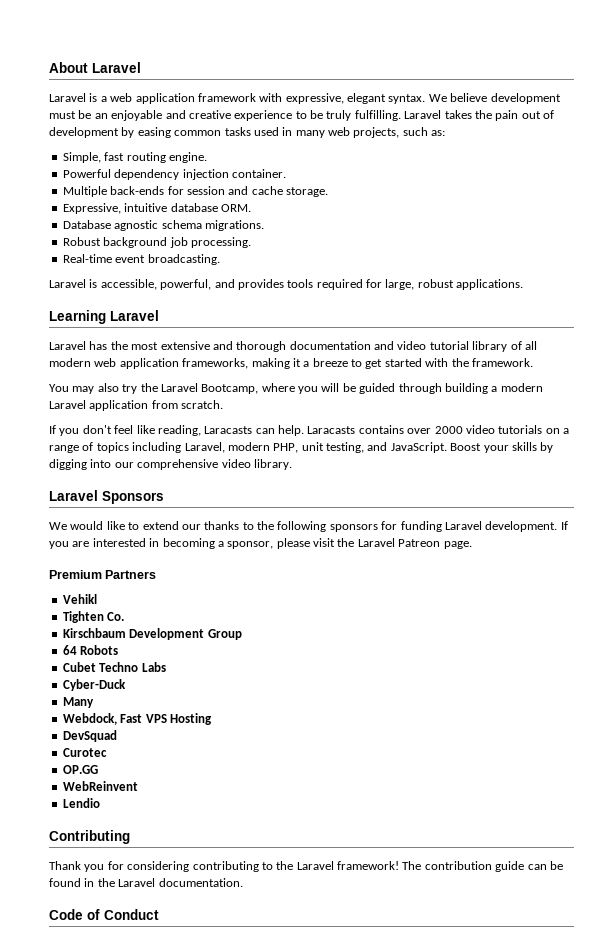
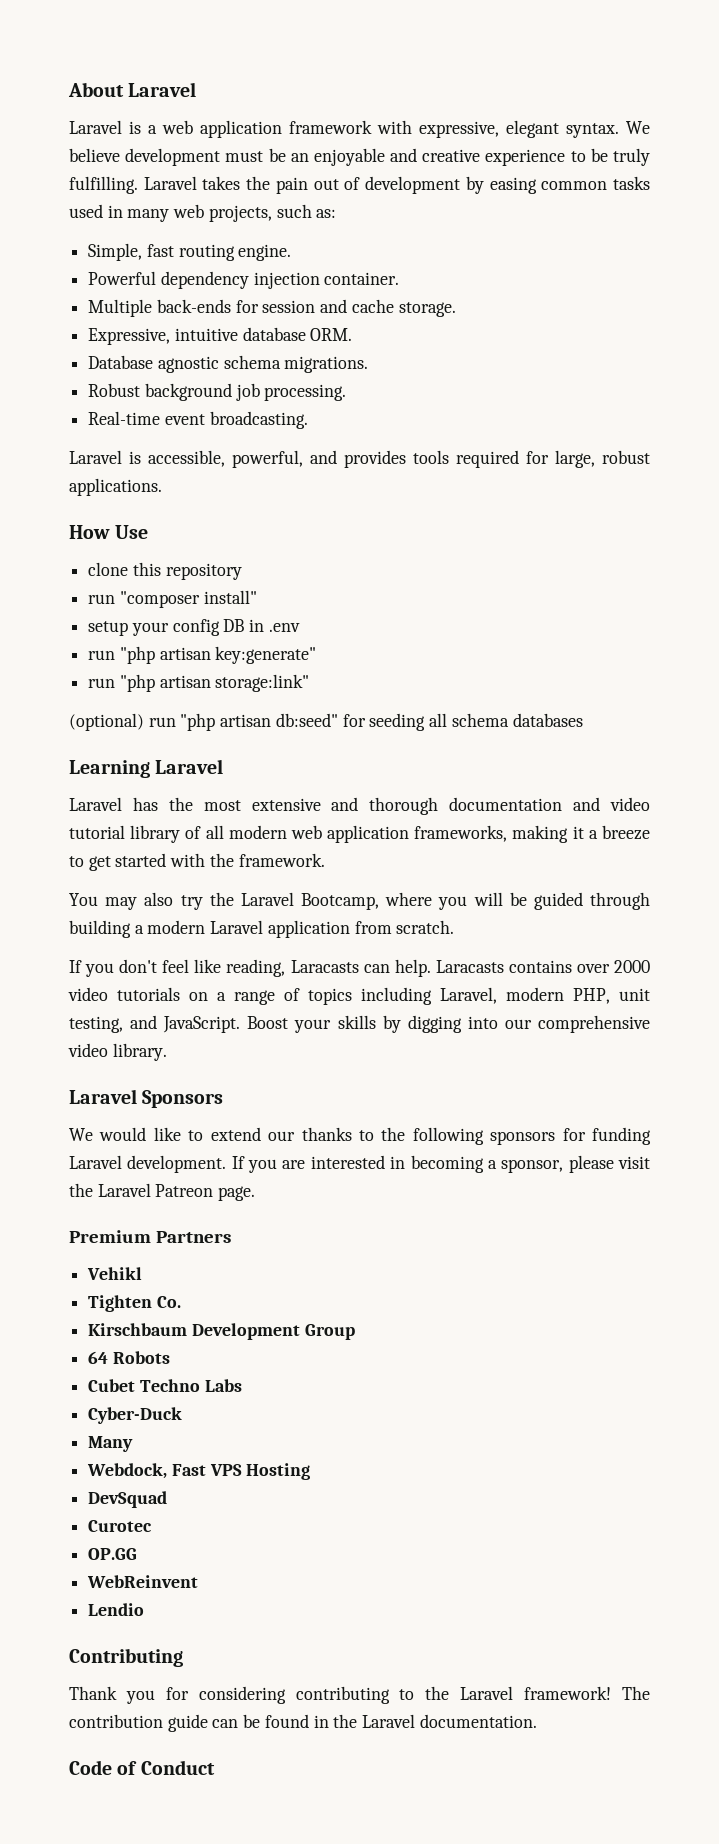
+ How Use
+ clone this repository
+ run "composer install"
+ setup your config DB in .env
+ run "php artisan key:generate"
+ run "php artisan storage:link"
+ (optional) run "php artisan db:seed" for seeding all schema databases

